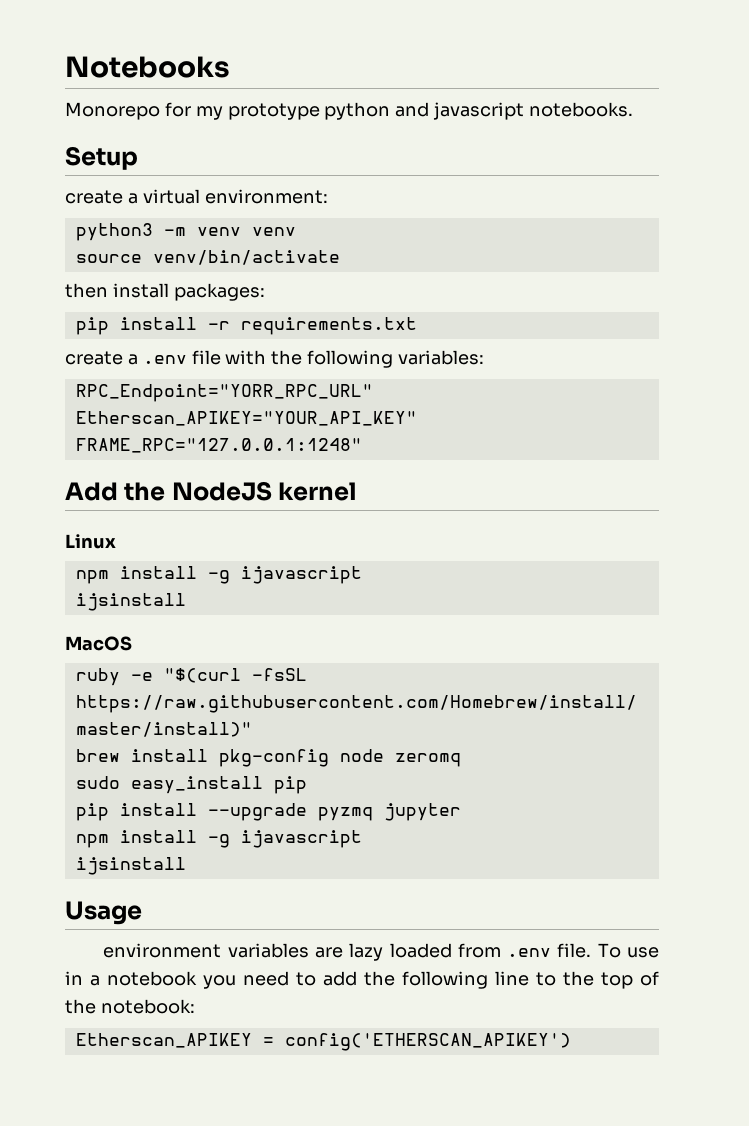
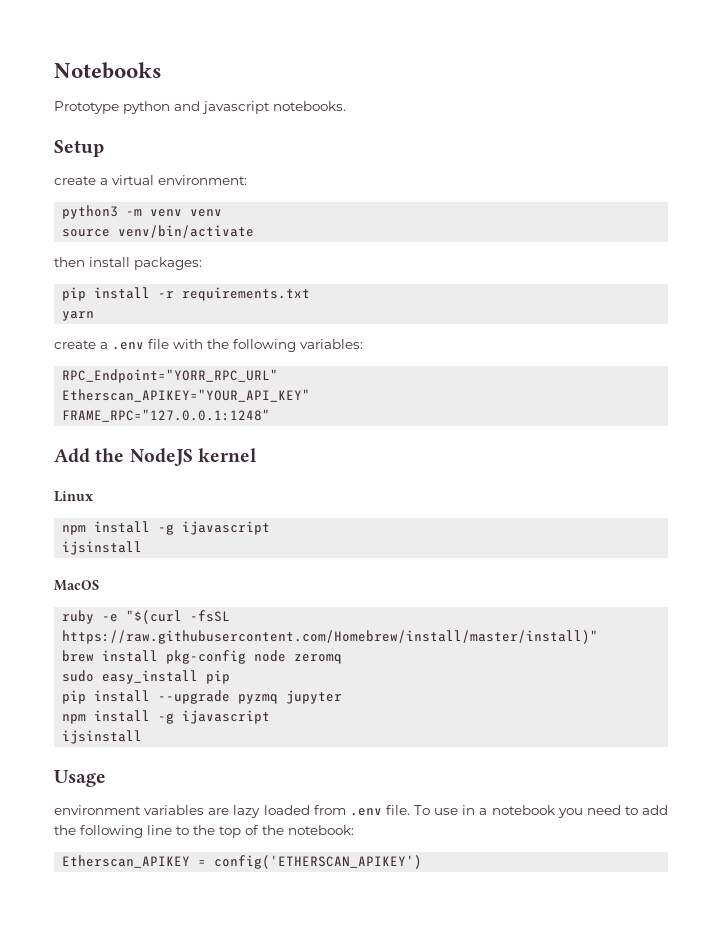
- Monorepo for my prototype python and javascript notebooks.
+ Prototype python and javascript notebooks.
+ yarn

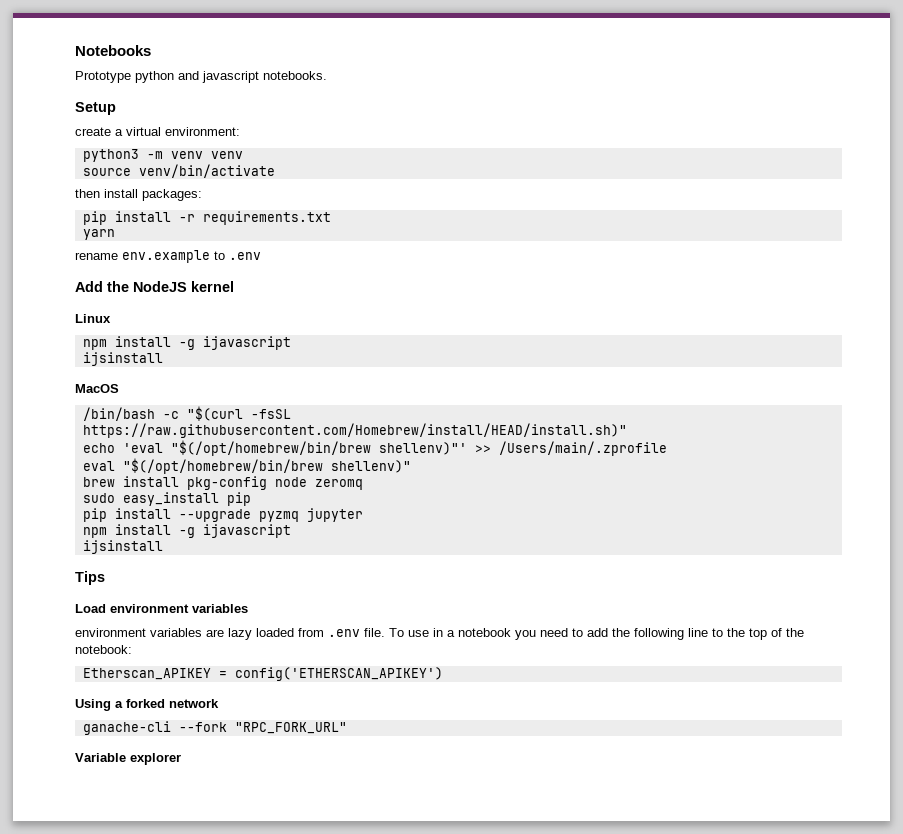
- create a .env file with the following variables:
- RPC_Endpoint="YORR_RPC_URL"
- Etherscan_APIKEY="YOUR_API_KEY"
- FRAME_RPC="127.0.0.1:1248"
+ rename env.example to .env
- ruby -e "$(curl -fsSL https://raw.githubusercontent.com/Homebrew/install/master/install)"
+ /bin/bash -c "$(curl -fsSL https://raw.githubusercontent.com/Homebrew/install/HEAD/install.sh)"
+ echo 'eval "$(/opt/homebrew/bin/brew shellenv)"' >> /Users/main/.zprofile
+ eval "$(/opt/homebrew/bin/brew shellenv)"
- Usage
+ Tips
+ Load environment variables
+ Using a forked network
+ ganache-cli --fork "RPC_FORK_URL"
+ Variable explorer

